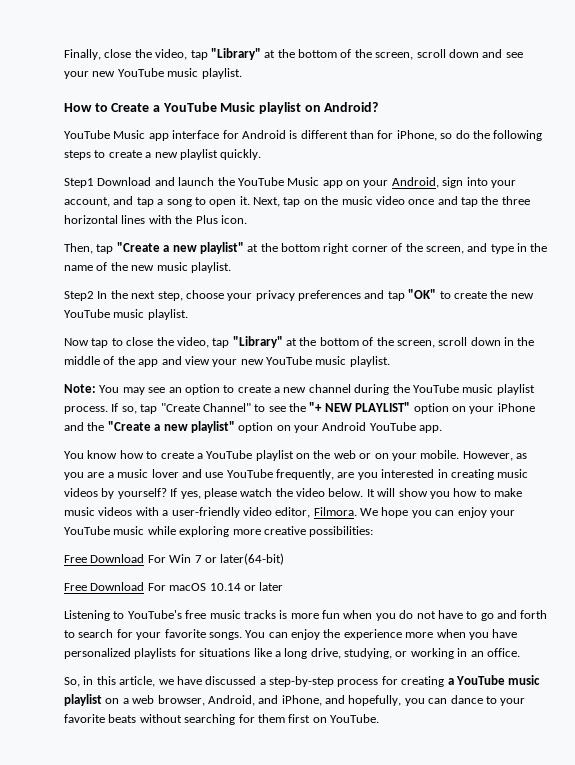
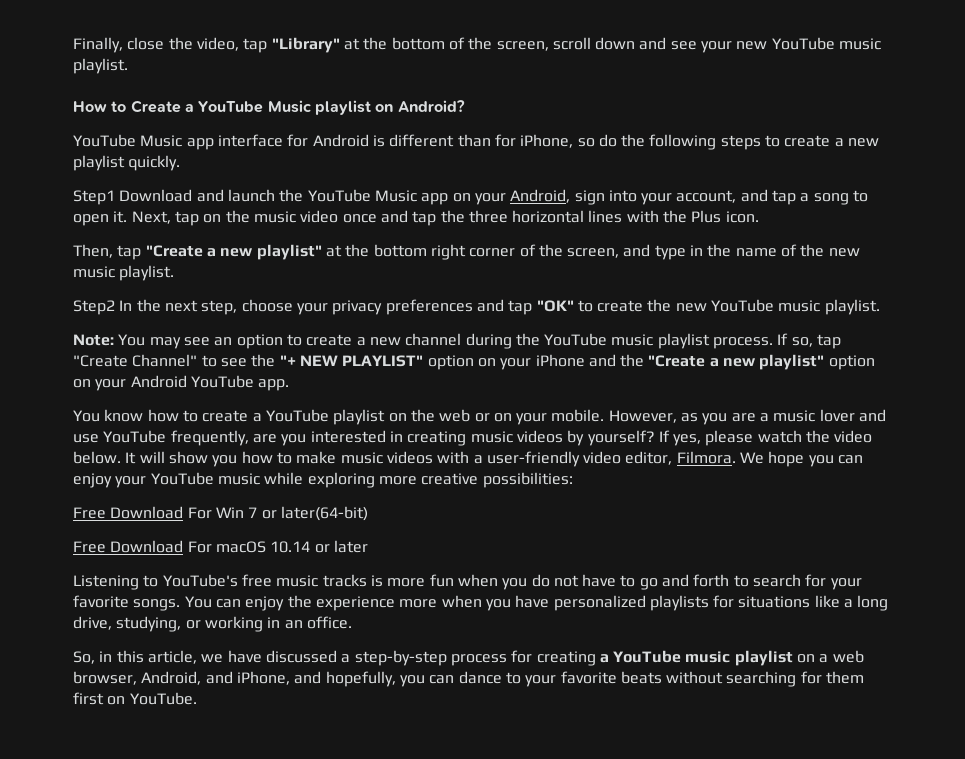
- Now tap to close the video, tap "Library" at the bottom of the screen, scroll down in the middle of the app and view your new YouTube music playlist.

